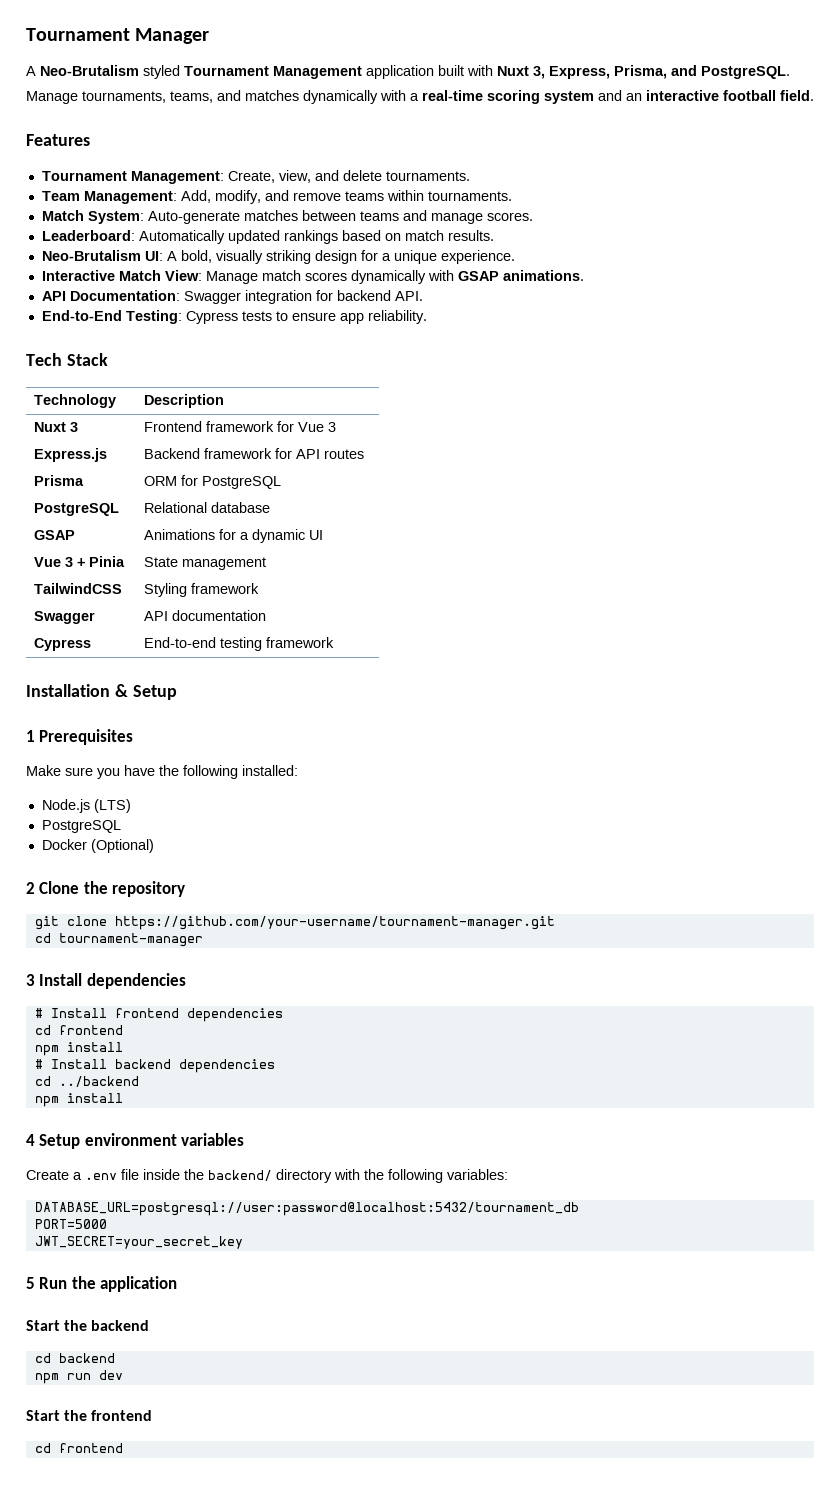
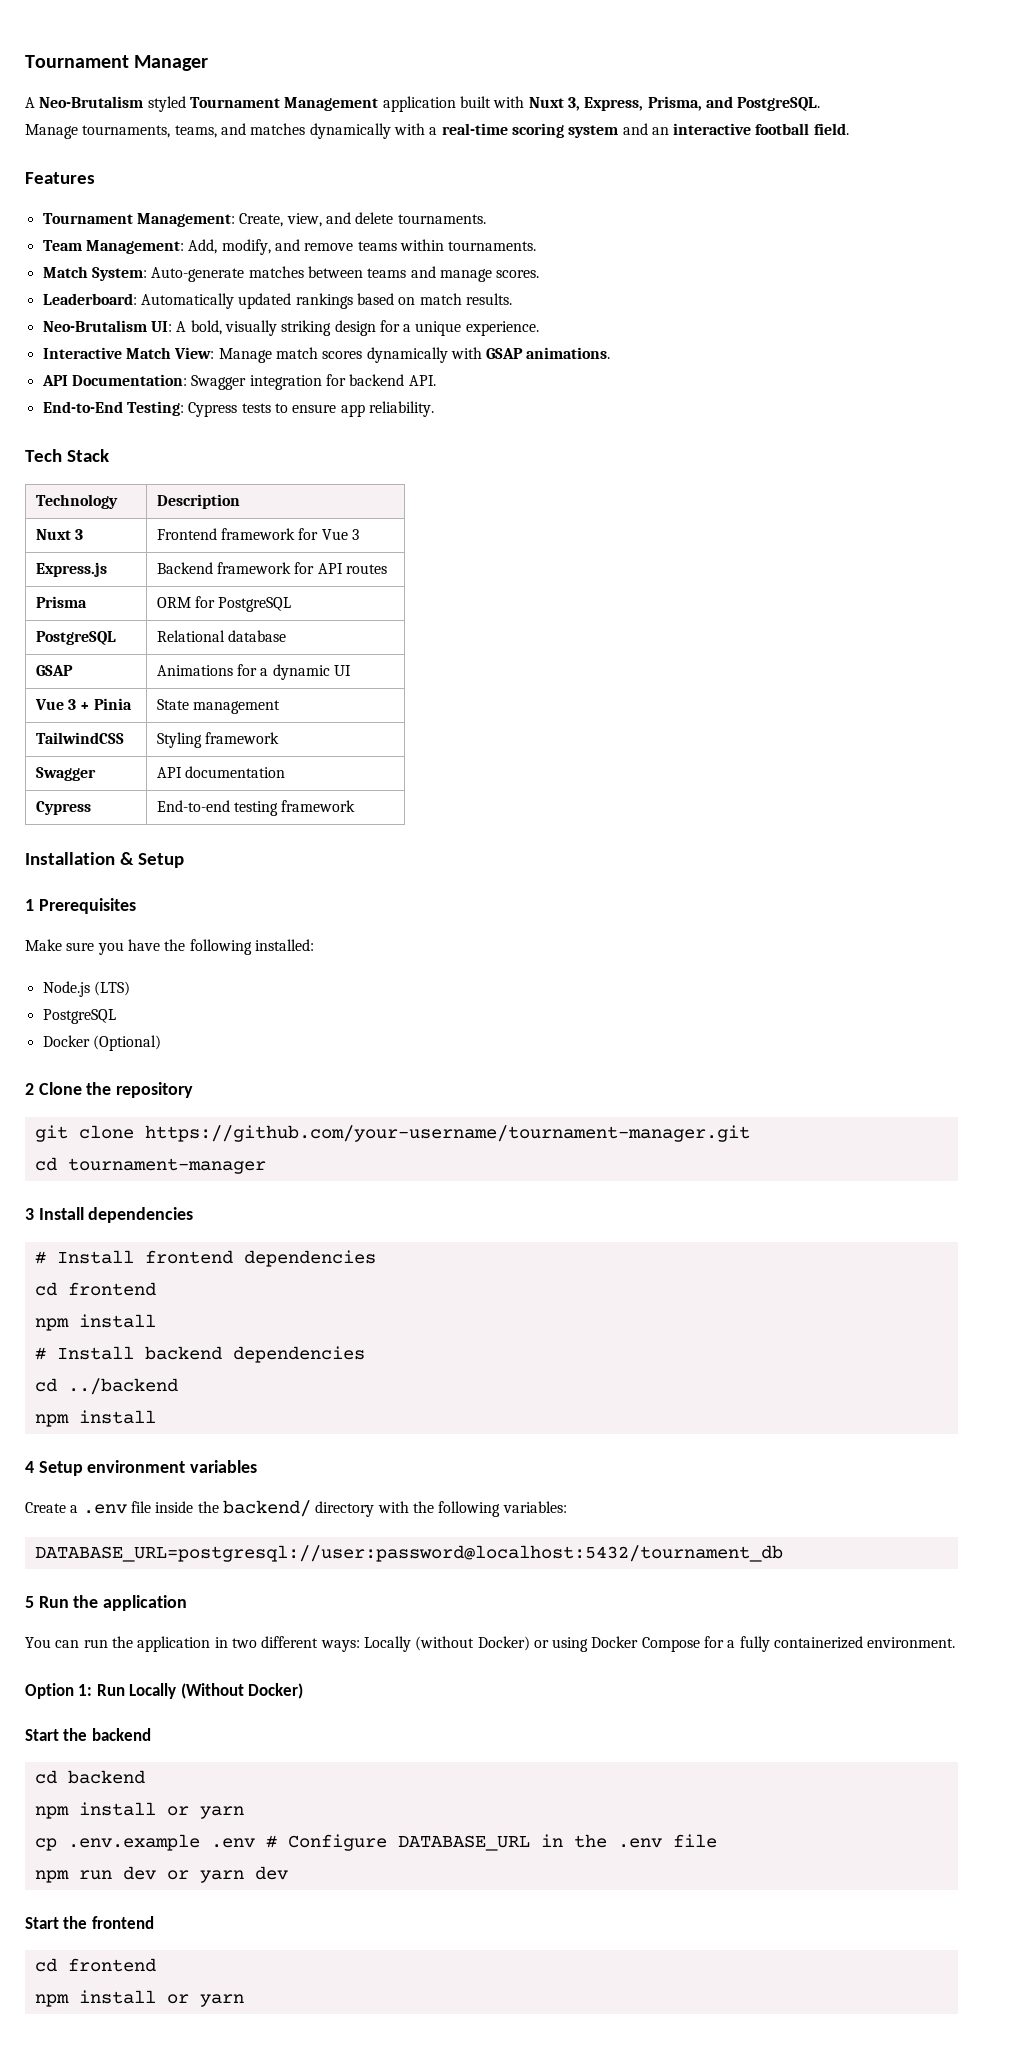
- PORT=5000
- JWT_SECRET=your_secret_key
+ You can run the application in two different ways: Locally (without Docker) or using Docker Compose for a fully containerized environment.
+ Option 1: Run Locally (Without Docker)
  cd backend
+ npm install or yarn
+ cp .env.example .env # Configure DATABASE_URL in the .env file
- npm run dev
+ npm run dev or yarn dev
  Start the frontend
  cd frontend
+ npm install or yarn

